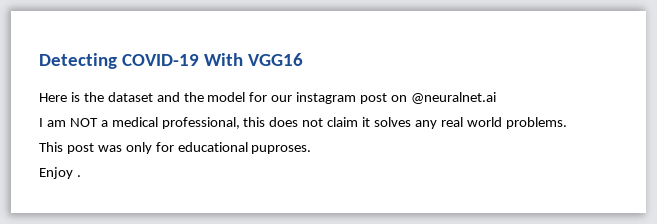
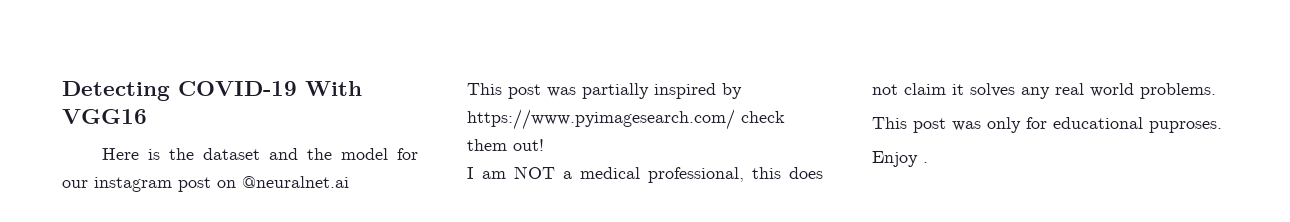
+ This post was partially inspired by https://www.pyimagesearch.com/ check them out!

